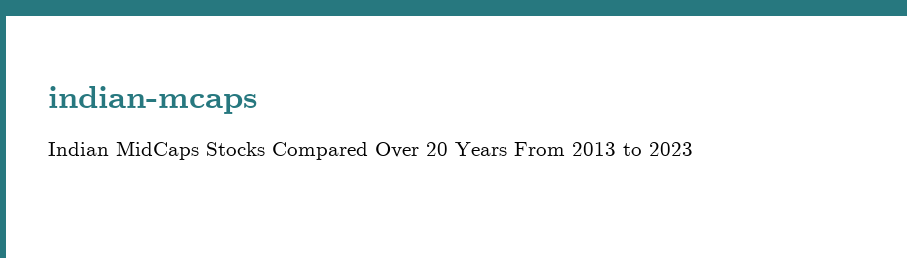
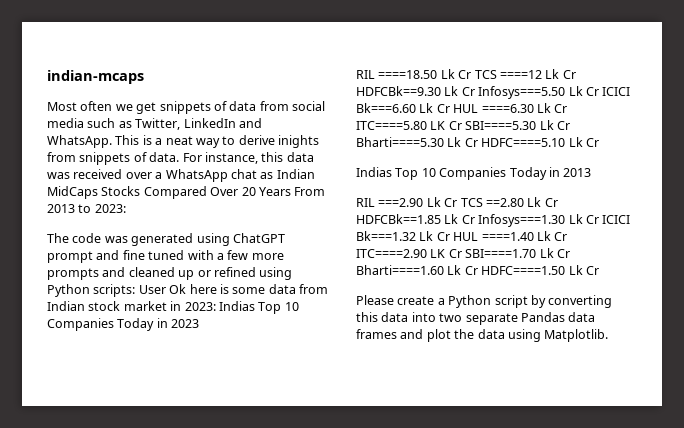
- Indian MidCaps Stocks Compared Over 20 Years From 2013 to 2023
+ Most often we get snippets of data from social media such as Twitter, LinkedIn and WhatsApp. This is a neat way to derive inights from snippets of data. For instance, this data was received over a WhatsApp chat as Indian MidCaps Stocks Compared Over 20 Years From 2013 to 2023:
+ The code was generated using ChatGPT prompt and fine tuned with a few more prompts and cleaned up or refined using Python scripts: User Ok here is some data from Indian stock market in 2023: Indias Top 10 Companies Today in 2023
+ RIL ====18.50 Lk Cr TCS ====12 Lk Cr HDFCBk==9.30 Lk Cr Infosys===5.50 Lk Cr ICICI Bk===6.60 Lk Cr HUL ====6.30 Lk Cr ITC====5.80 LK Cr SBI====5.30 Lk Cr Bharti====5.30 Lk Cr HDFC====5.10 Lk Cr
+ Indias Top 10 Companies Today in 2013
+ RIL ===2.90 Lk Cr TCS ==2.80 Lk Cr HDFCBk==1.85 Lk Cr Infosys===1.30 Lk Cr ICICI Bk===1.32 Lk Cr HUL ====1.40 Lk Cr ITC====2.90 LK Cr SBI====1.70 Lk Cr Bharti====1.60 Lk Cr HDFC====1.50 Lk Cr
+ Please create a Python script by converting this data into two separate Pandas data frames and plot the data using Matplotlib.

